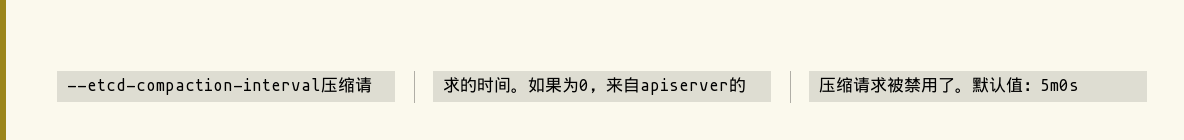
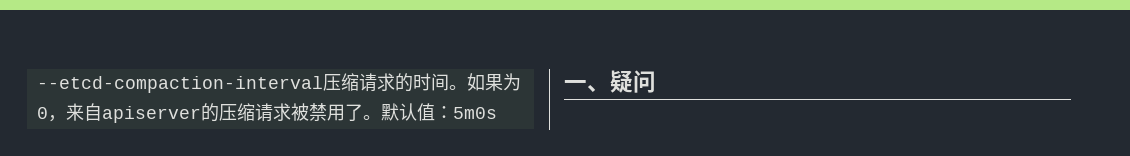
+ 一、疑问

